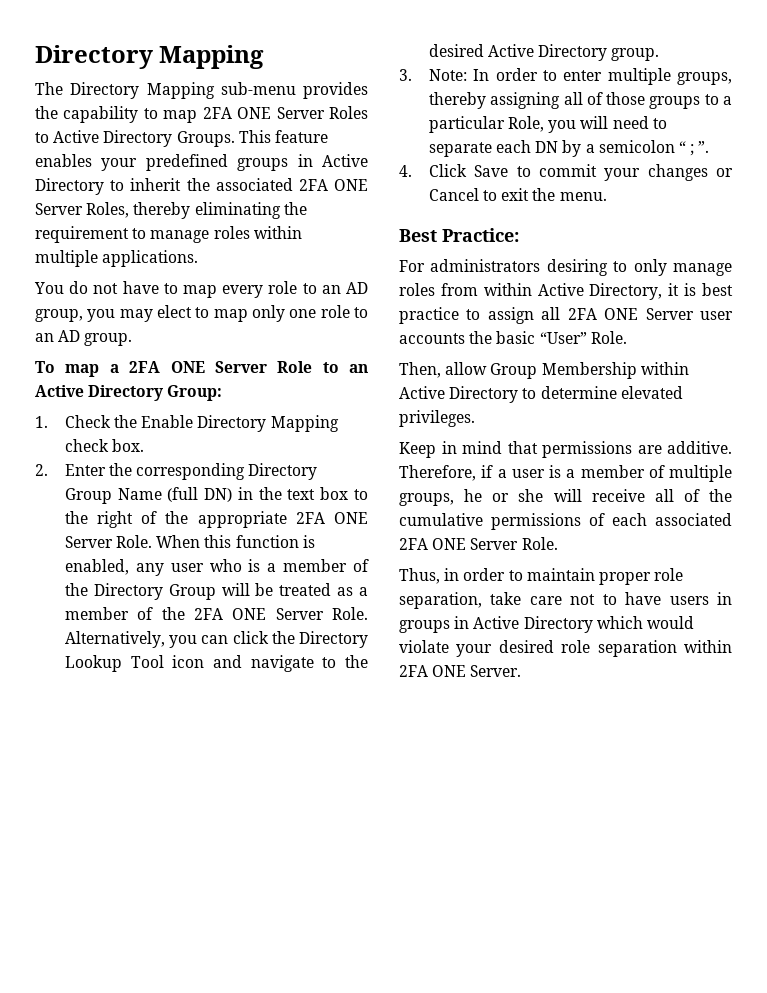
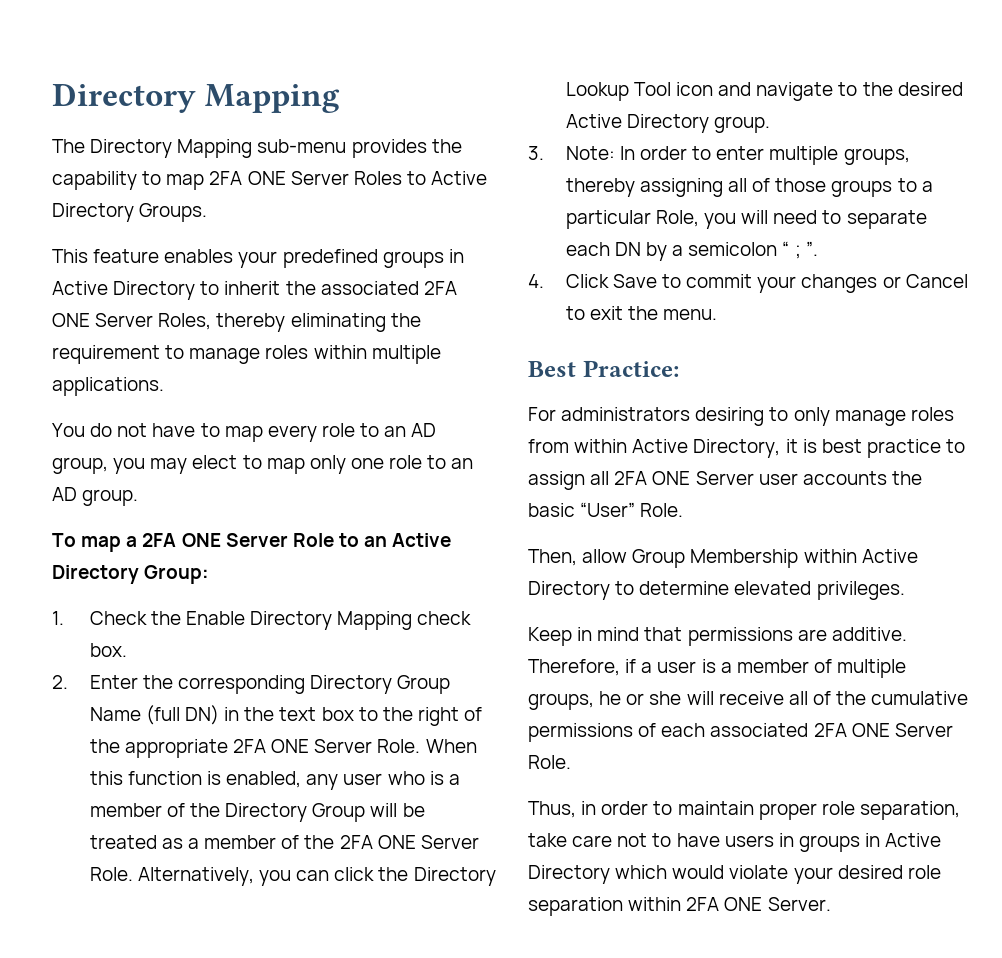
- The Directory Mapping sub-menu provides the capability to map 2FA ONE Server Roles to Active Directory Groups. This feature enables your predefined groups in Active Directory to inherit the associated 2FA ONE Server Roles, thereby eliminating the requirement to manage roles within multiple applications.
+ The Directory Mapping sub-menu provides the capability to map 2FA ONE Server Roles to Active Directory Groups.
+ This feature enables your predefined groups in Active Directory to inherit the associated 2FA ONE Server Roles, thereby eliminating the requirement to manage roles within multiple applications.

